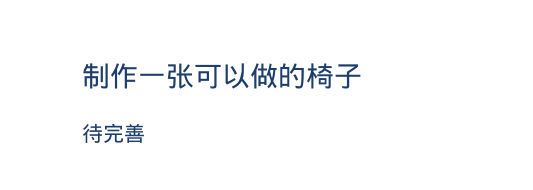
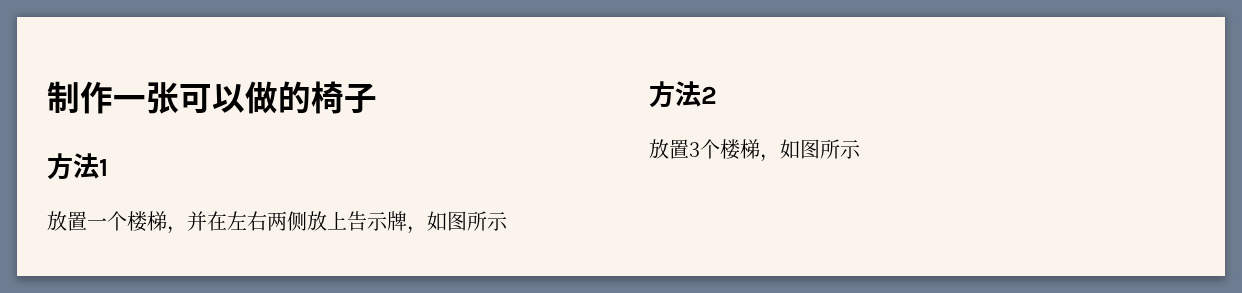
- 待完善
+ 方法1
+ 放置一个楼梯，并在左右两侧放上告示牌，如图所示
+ 方法2
+ 放置3个楼梯，如图所示

